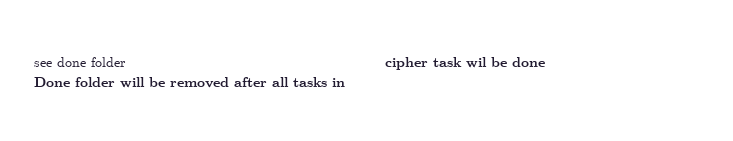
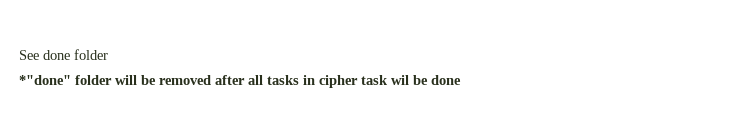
- see done folder
+ See done folder
- Done folder will be removed after all tasks in cipher task wil be done
+ *"done" folder will be removed after all tasks in cipher task wil be done

